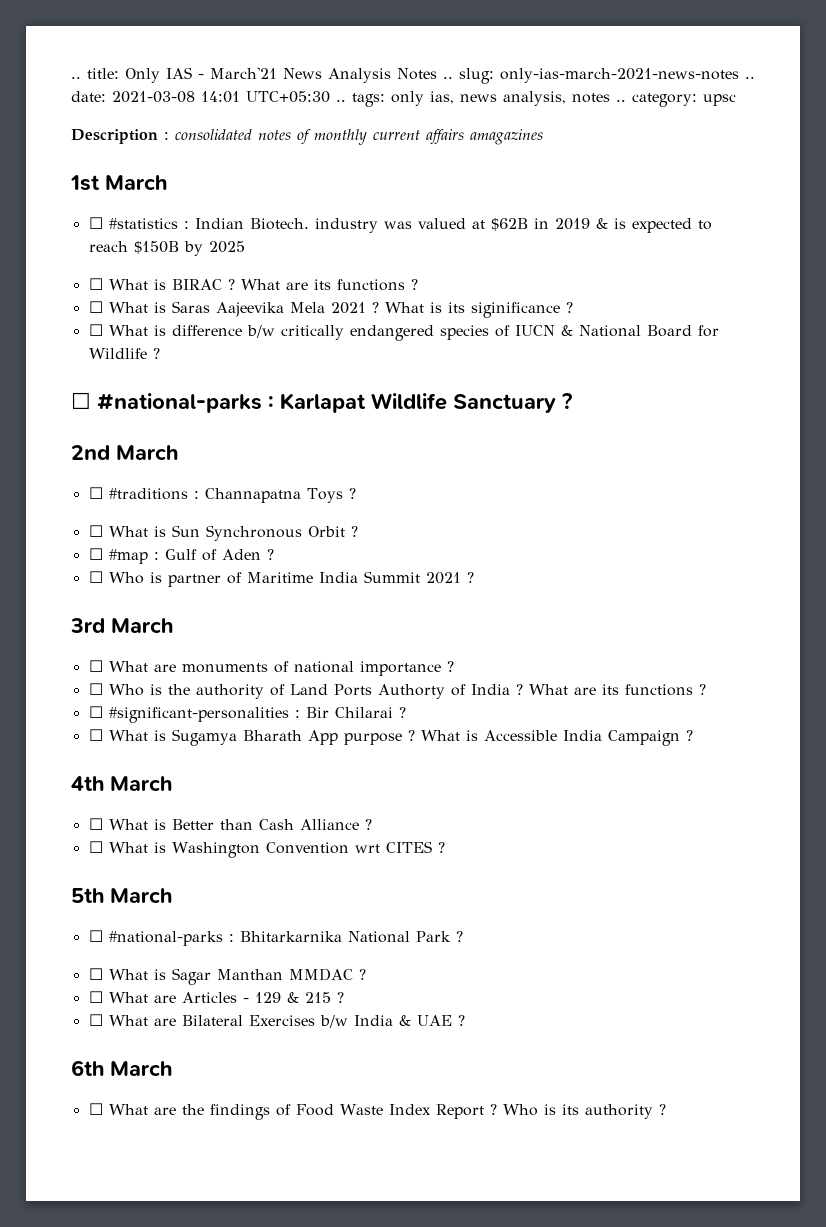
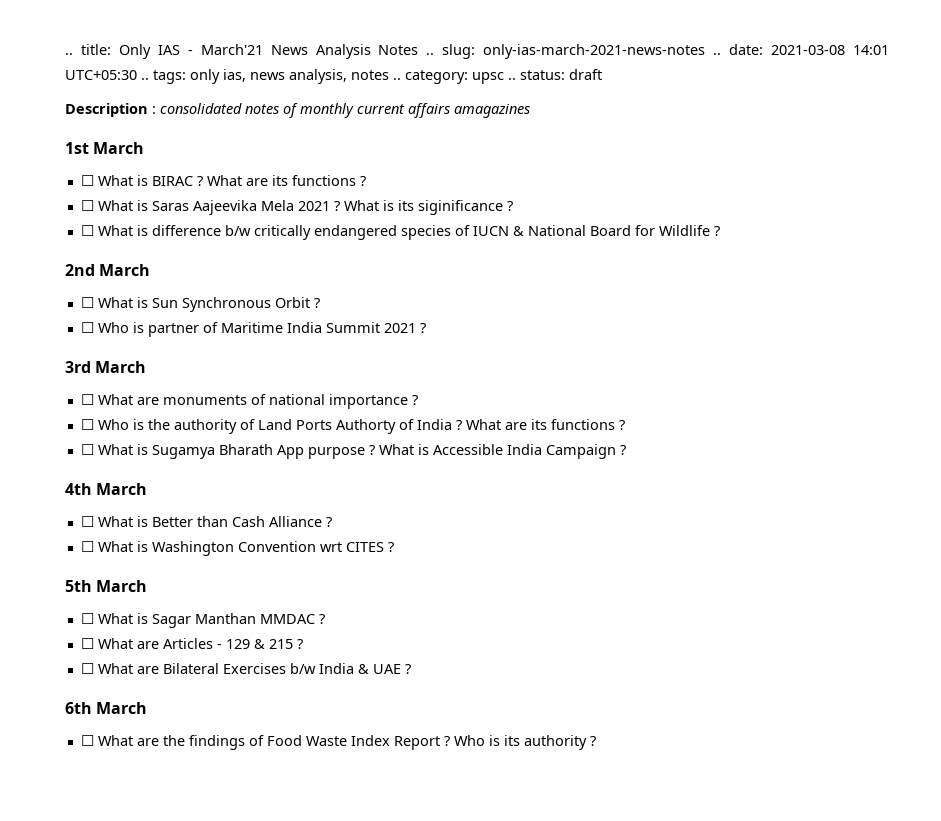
- .. title: Only IAS - March'21 News Analysis Notes .. slug: only-ias-march-2021-news-notes .. date: 2021-03-08 14:01 UTC+05:30 .. tags: only ias, news analysis, notes .. category: upsc
+ .. title: Only IAS - March'21 News Analysis Notes .. slug: only-ias-march-2021-news-notes .. date: 2021-03-08 14:01 UTC+05:30 .. tags: only ias, news analysis, notes .. category: upsc .. status: draft
- ☐ #statistics : Indian Biotech. industry was valued at $62B in 2019 & is expected to reach $150B by 2025
- ☐ #national-parks : Karlapat Wildlife Sanctuary ?
  2nd March
- ☐ #traditions : Channapatna Toys ?
- ☐ #map : Gulf of Aden ?
- ☐ #significant-personalities : Bir Chilarai ?
- ☐ #national-parks : Bhitarkarnika National Park ?

